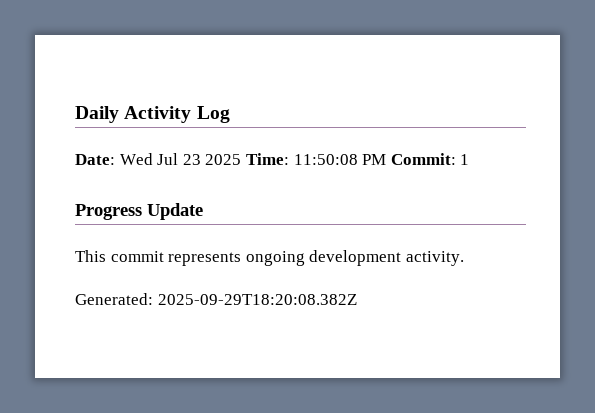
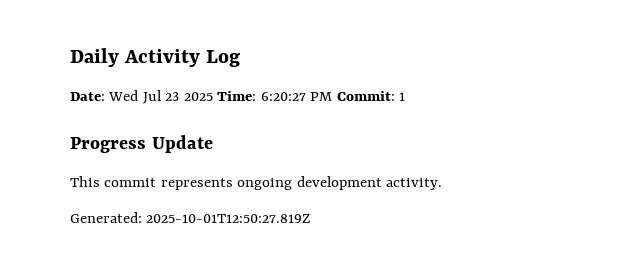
- Date: Wed Jul 23 2025 Time: 11:50:08 PM Commit: 1
+ Date: Wed Jul 23 2025 Time: 6:20:27 PM Commit: 1
- Generated: 2025-09-29T18:20:08.382Z
+ Generated: 2025-10-01T12:50:27.819Z

